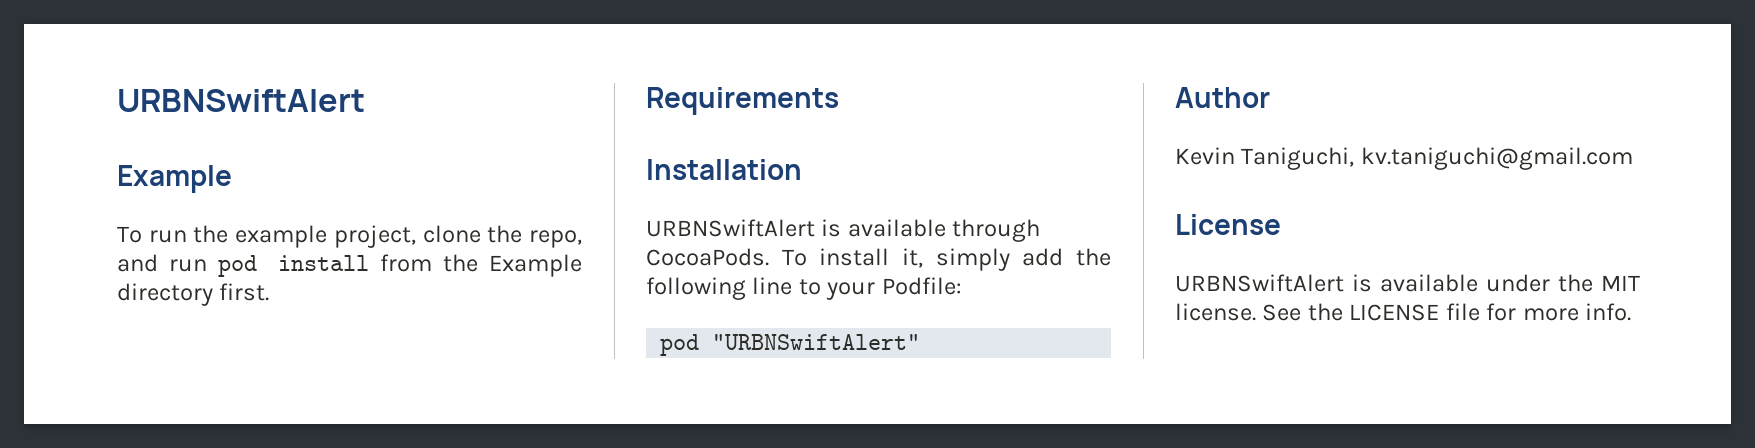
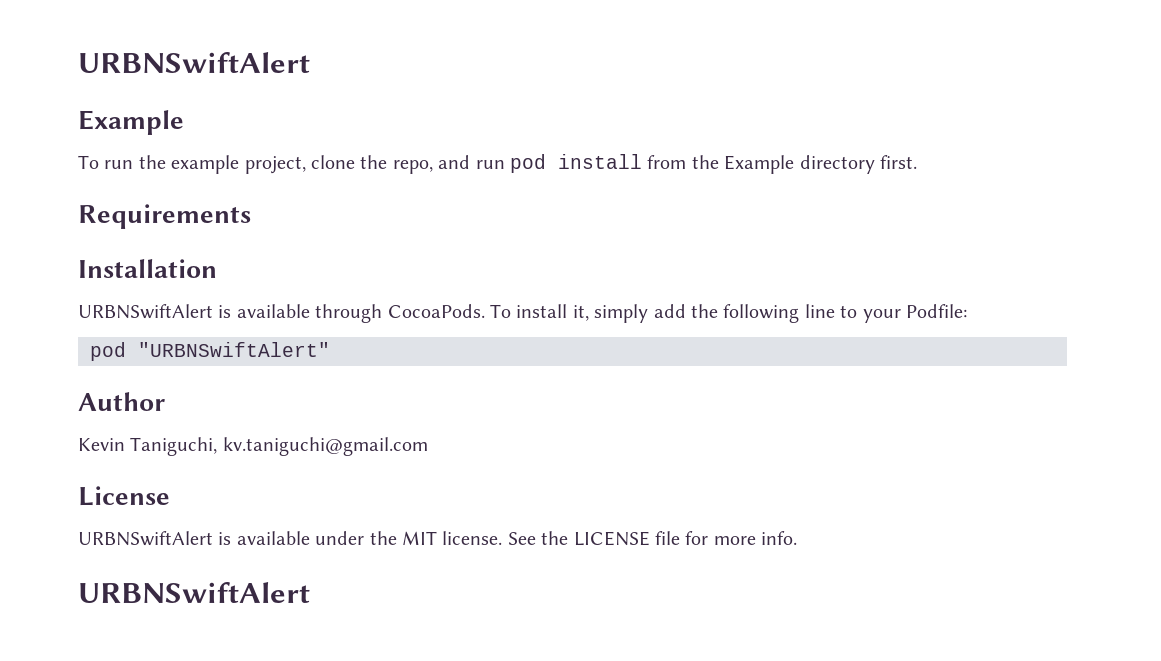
  See the LICENSE file for more info.
+ URBNSwiftAlert

